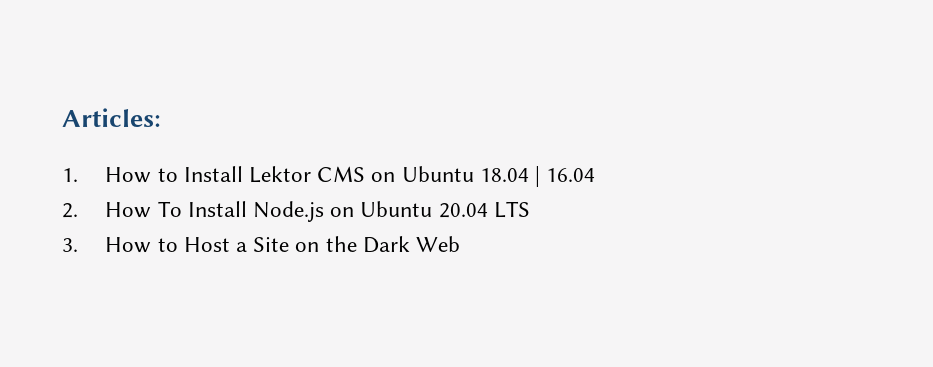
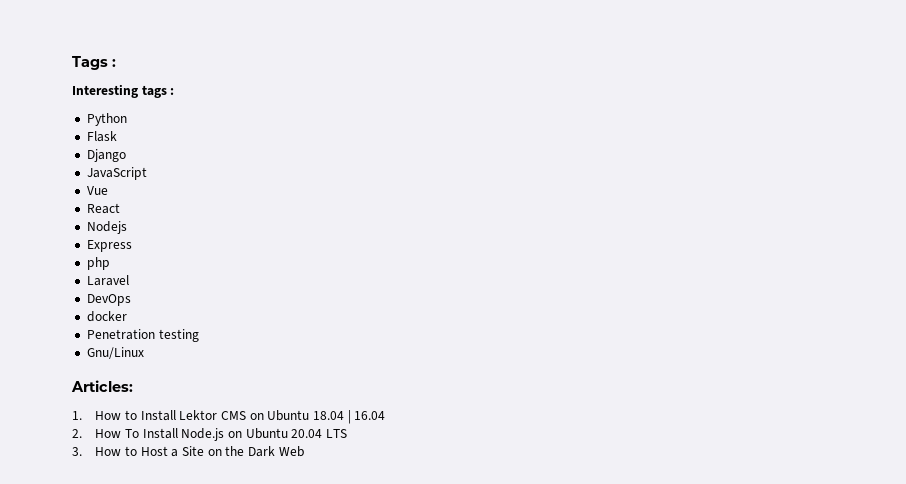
+ Tags :
+ Interesting tags :
+ Python
+ Flask
+ Django
+ JavaScript
+ Vue
+ React
+ Nodejs
+ Express
+ php
+ Laravel
+ DevOps
+ docker
+ Penetration testing
+ Gnu/Linux

